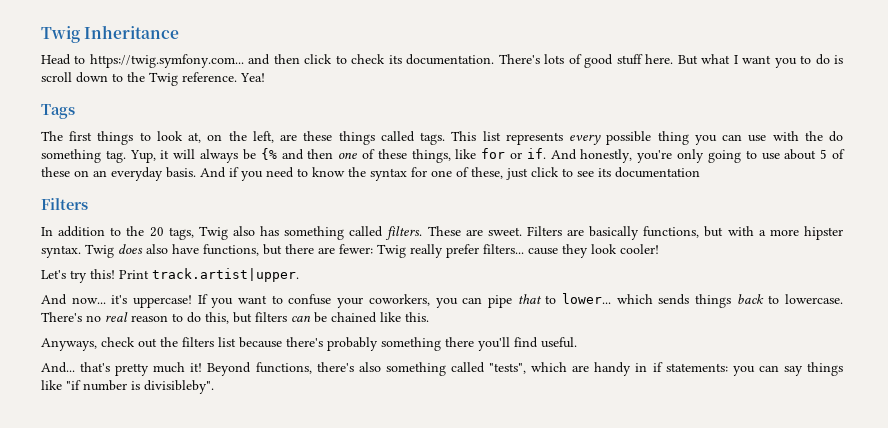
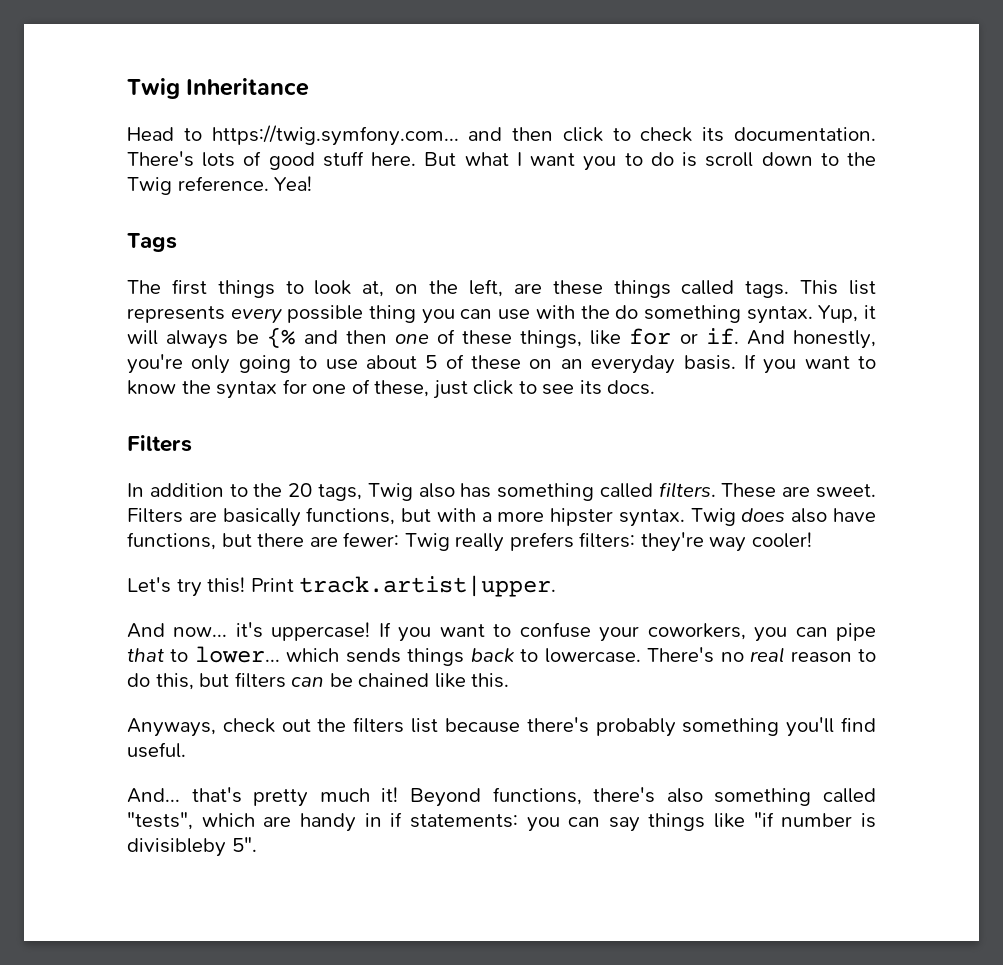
- This list represents every possible thing you can use with the do something tag.
+ This list represents every possible thing you can use with the do something syntax.
- And if you need to know the syntax for one of these, just click to see its documentation
+ If you want to know the syntax for one of these, just click to see its docs.
- Twig does also have functions, but there are fewer: Twig really prefer filters... cause they look cooler!
+ Twig does also have functions, but there are fewer: Twig really prefers filters: they're way cooler!
- Anyways, check out the filters list because there's probably something there you'll find useful.
+ Anyways, check out the filters list because there's probably something you'll find useful.
- Beyond functions, there's also something called "tests", which are handy in if statements: you can say things like "if number is divisibleby".
+ Beyond functions, there's also something called "tests", which are handy in if statements: you can say things like "if number is divisibleby 5".

